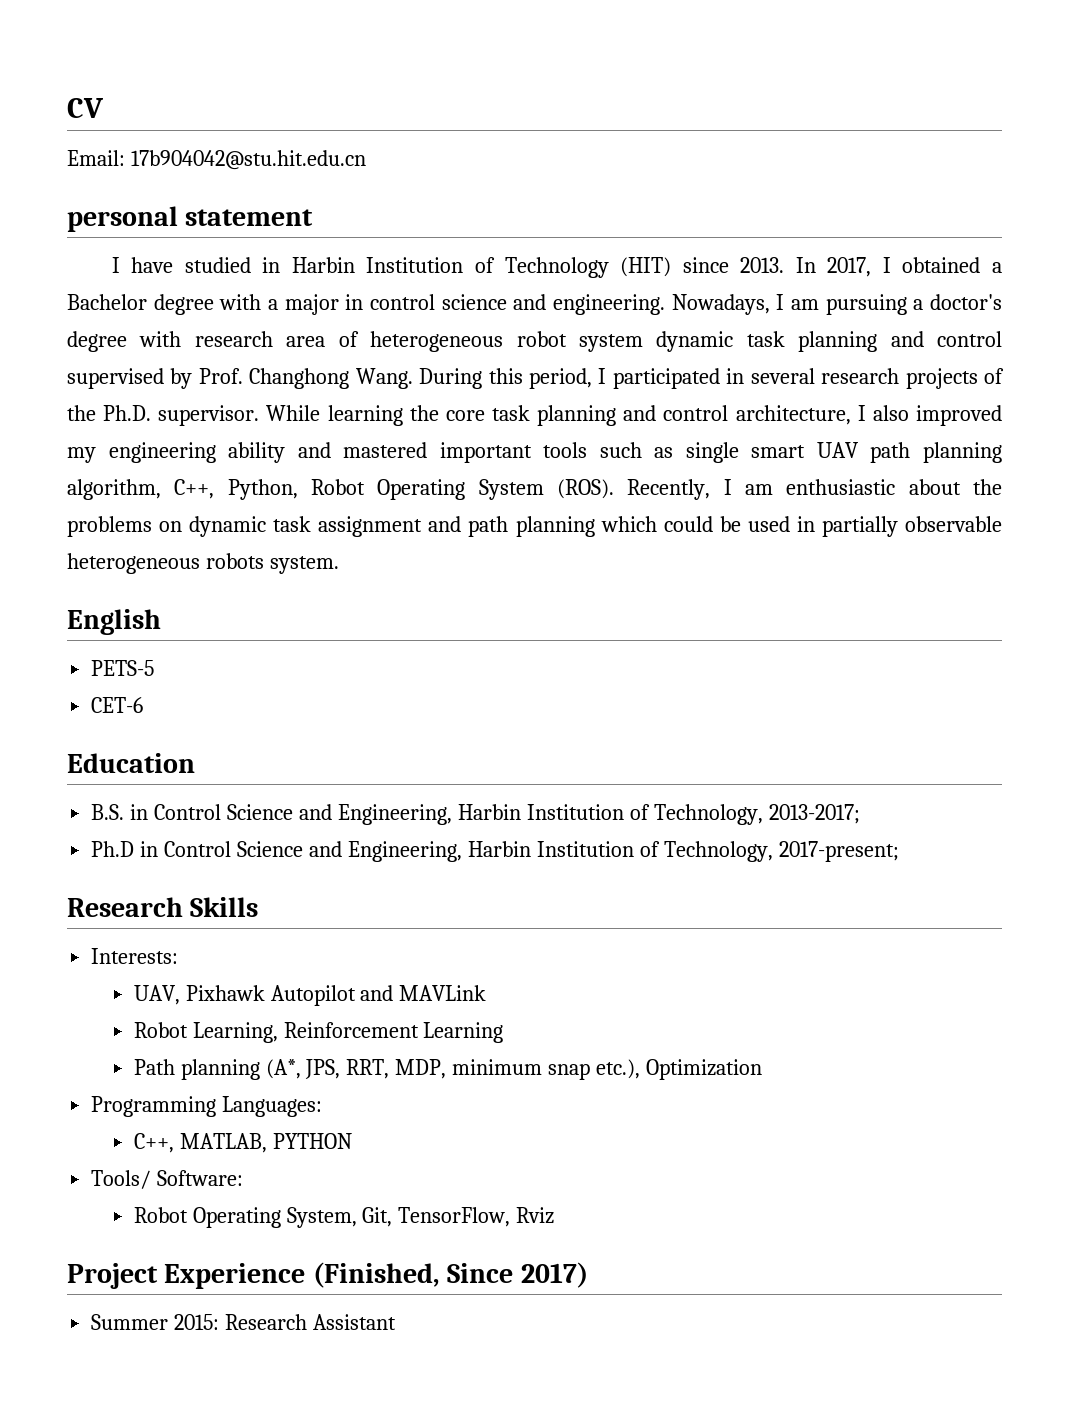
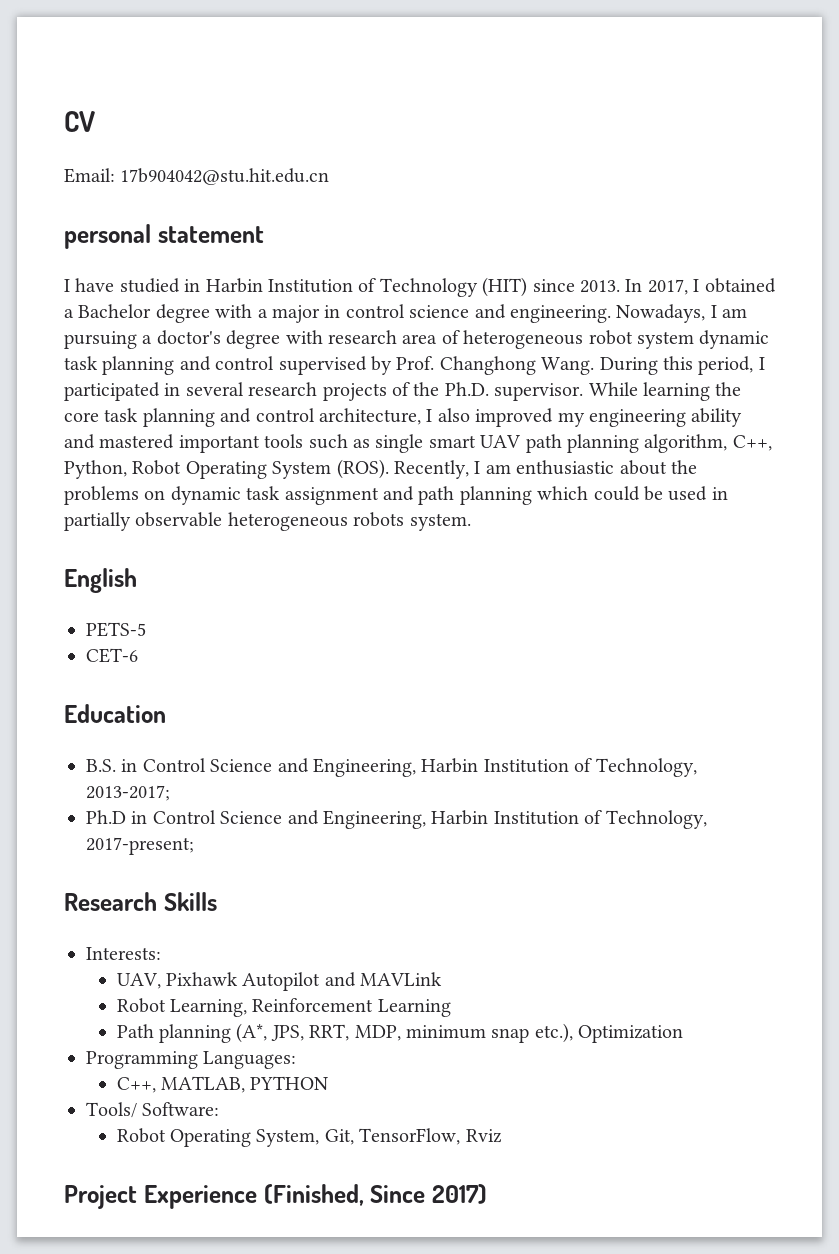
- Summer 2015: Research Assistant

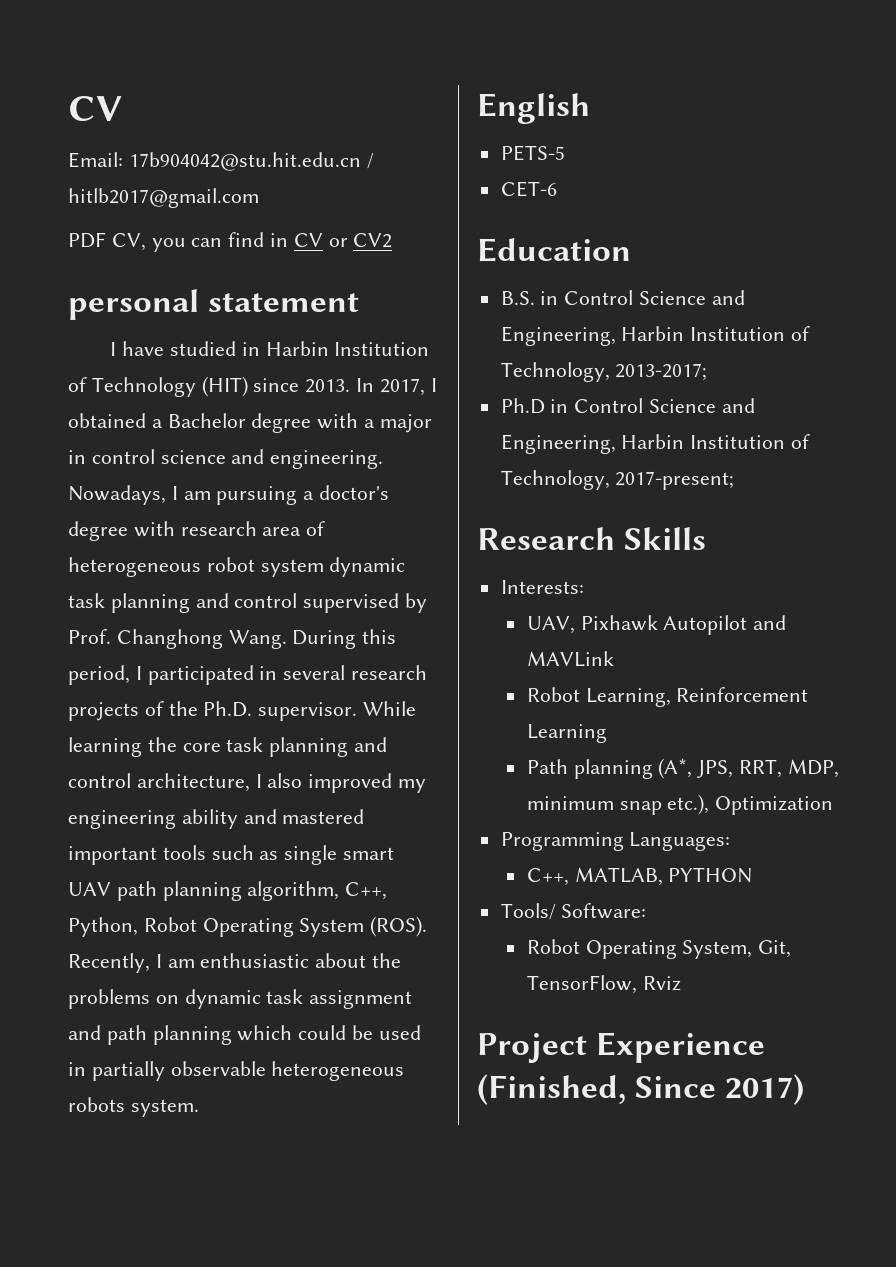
- Email: 17b904042@stu.hit.edu.cn
+ Email: 17b904042@stu.hit.edu.cn / hitlb2017@gmail.com
+ PDF CV, you can find in CV or CV2

